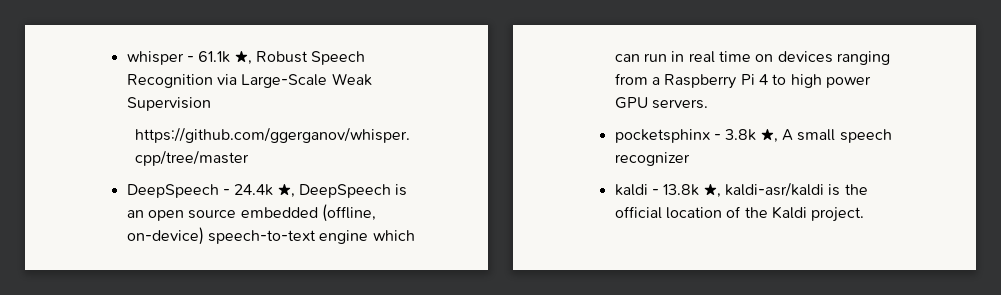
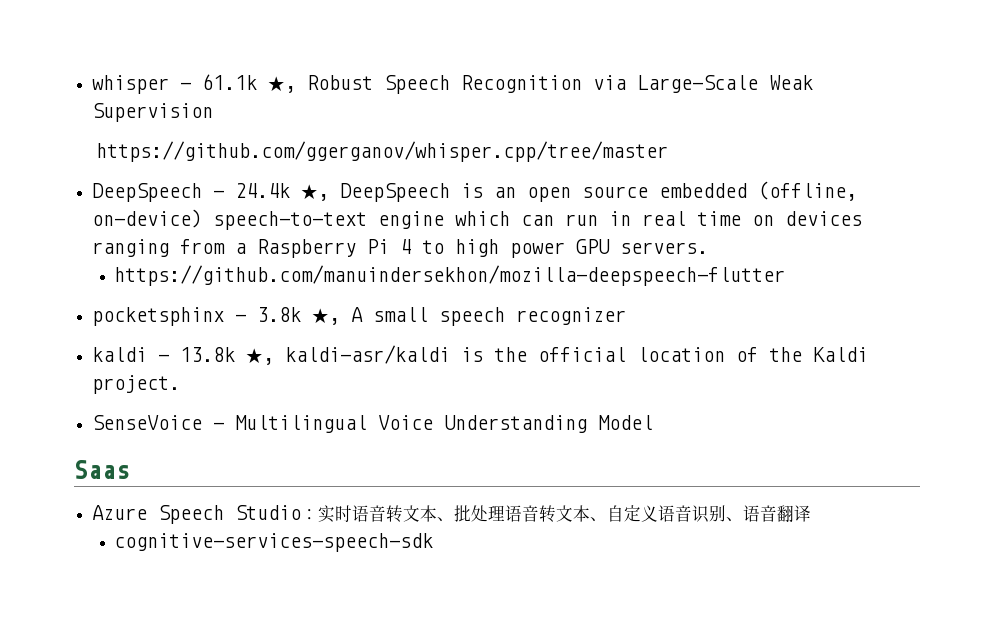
+ https://github.com/manuindersekhon/mozilla-deepspeech-flutter
+ SenseVoice - Multilingual Voice Understanding Model
+ Saas
+ Azure Speech Studio：实时语音转文本、批处理语音转文本、自定义语音识别、语音翻译
+ cognitive-services-speech-sdk

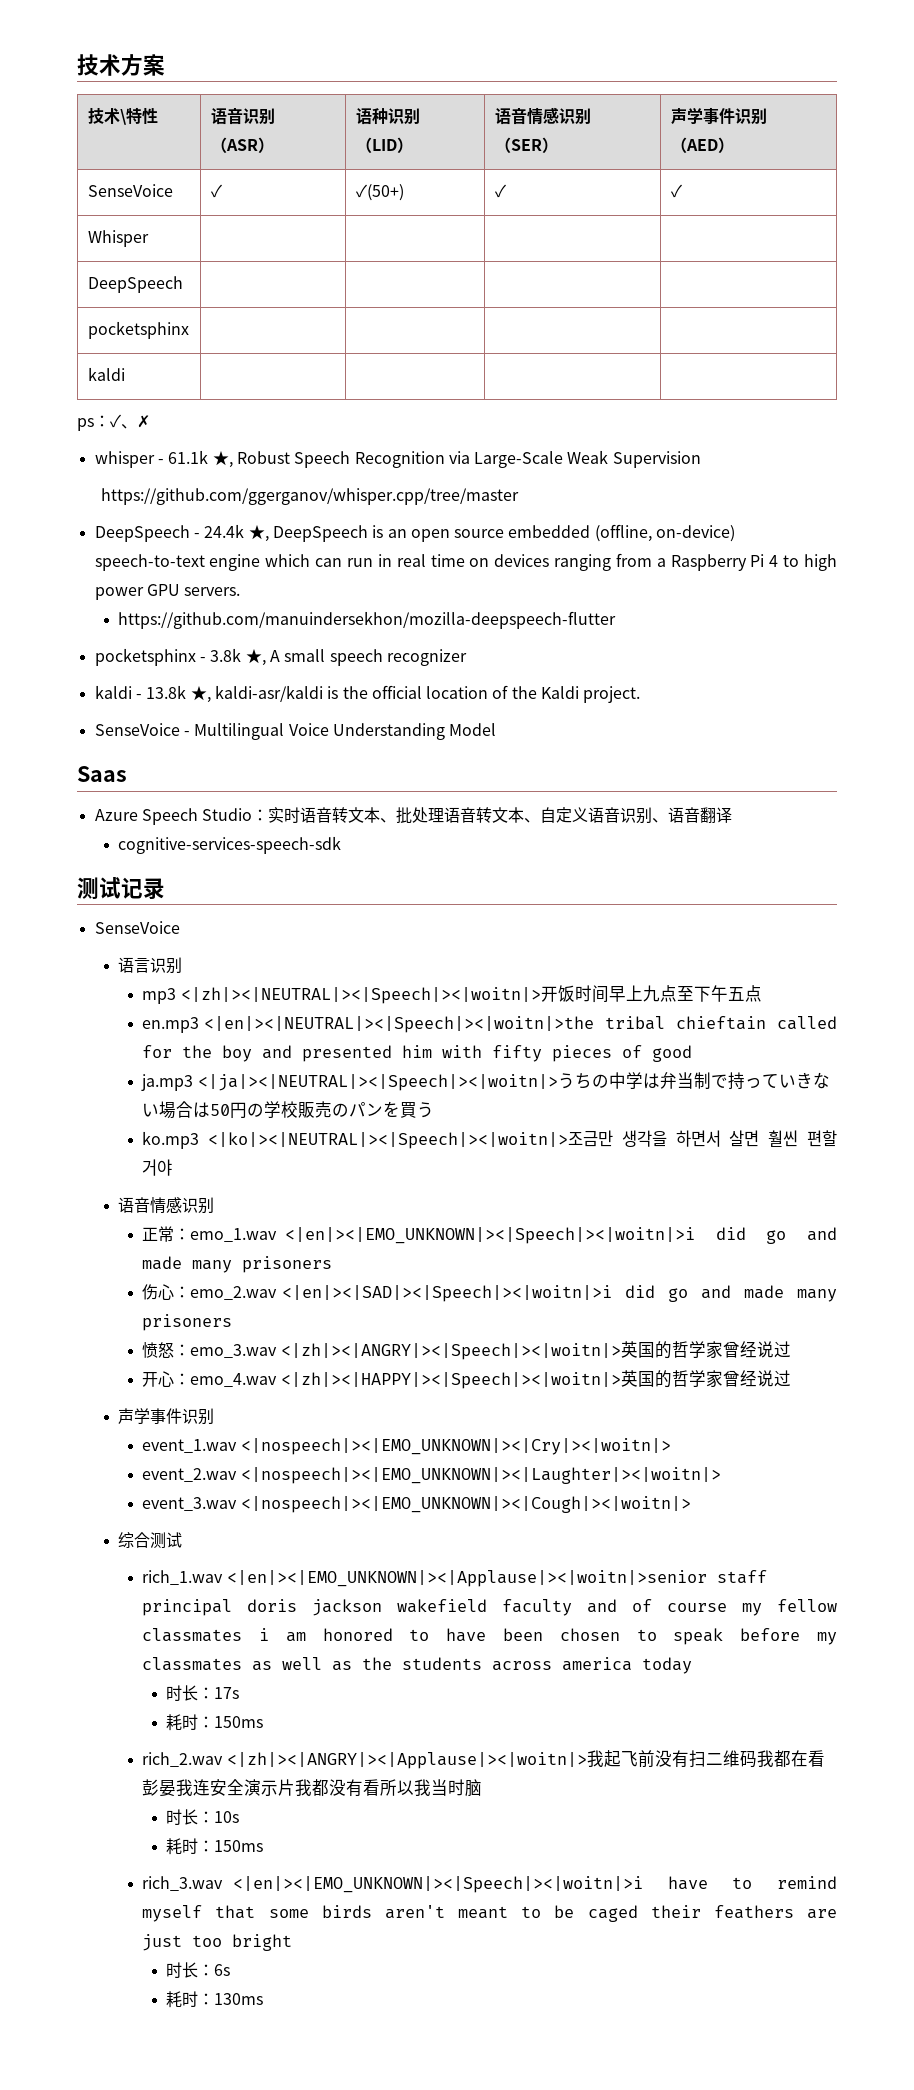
+ 技术方案
+ 技术\特性 | 语音识别（ASR） | 语种识别（LID） | 语音情感识别（SER） | 声学事件识别（AED）
+ SenseVoice | ✓ | ✓(50+) | ✓ | ✓
+ Whisper | | | |
+ DeepSpeech | | | |
+ pocketsphinx | | | |
+ kaldi | | | |
+ ps：✓、✗
+ 测试记录
+ SenseVoice
+ 语言识别
+ mp3 <|zh|><|NEUTRAL|><|Speech|><|woitn|>开饭时间早上九点至下午五点
+ en.mp3 <|en|><|NEUTRAL|><|Speech|><|woitn|>the tribal chieftain called for the boy and presented him with fifty pieces of good
+ ja.mp3 <|ja|><|NEUTRAL|><|Speech|><|woitn|>うちの中学は弁当制で持っていきない場合は50円の学校販売のパンを買う
+ ko.mp3 <|ko|><|NEUTRAL|><|Speech|><|woitn|>조금만 생각을 하면서 살면 훨씬 편할 거야
+ 语音情感识别
+ 正常：emo_1.wav <|en|><|EMO_UNKNOWN|><|Speech|><|woitn|>i did go and made many prisoners
+ 伤心：emo_2.wav <|en|><|SAD|><|Speech|><|woitn|>i did go and made many prisoners
+ 愤怒：emo_3.wav <|zh|><|ANGRY|><|Speech|><|woitn|>英国的哲学家曾经说过
+ 开心：emo_4.wav <|zh|><|HAPPY|><|Speech|><|woitn|>英国的哲学家曾经说过
+ 声学事件识别
+ event_1.wav <|nospeech|><|EMO_UNKNOWN|><|Cry|><|woitn|>
+ event_2.wav <|nospeech|><|EMO_UNKNOWN|><|Laughter|><|woitn|>
+ event_3.wav <|nospeech|><|EMO_UNKNOWN|><|Cough|><|woitn|>
+ 综合测试
+ rich_1.wav <|en|><|EMO_UNKNOWN|><|Applause|><|woitn|>senior staff principal doris jackson wakefield faculty and of course my fellow classmates i am honored to have been chosen to speak before my classmates as well as the students across america today
+ 时长：17s
+ 耗时：150ms
+ rich_2.wav <|zh|><|ANGRY|><|Applause|><|woitn|>我起飞前没有扫二维码我都在看彭晏我连安全演示片我都没有看所以我当时脑
+ 时长：10s
+ 耗时：150ms
+ rich_3.wav <|en|><|EMO_UNKNOWN|><|Speech|><|woitn|>i have to remind myself that some birds aren't meant to be caged their feathers are just too bright
+ 时长：6s
+ 耗时：130ms

